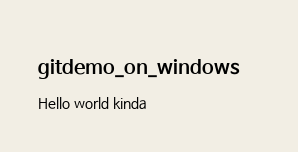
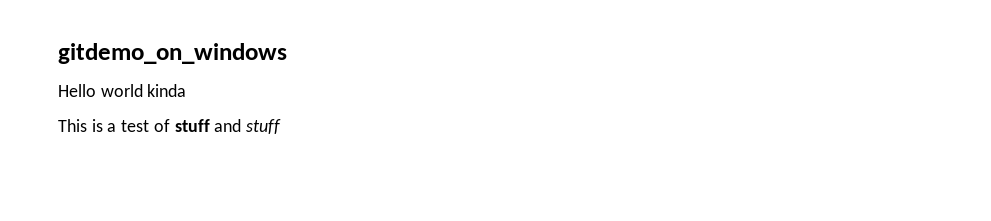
+ This is a test of stuff and stuff

